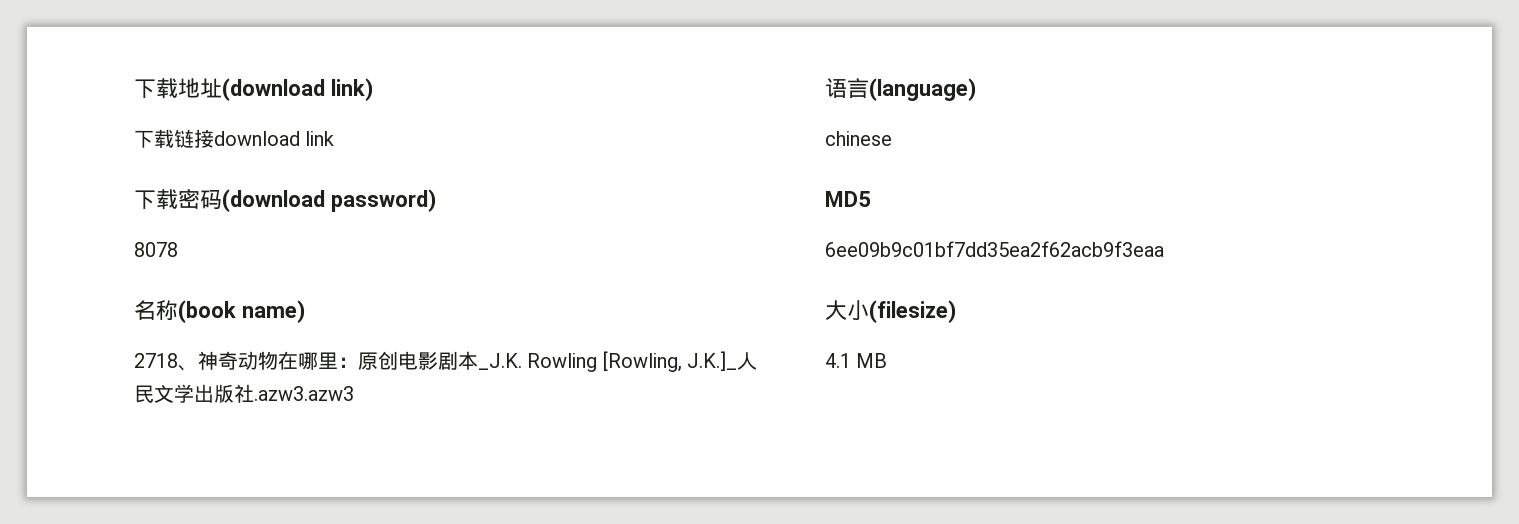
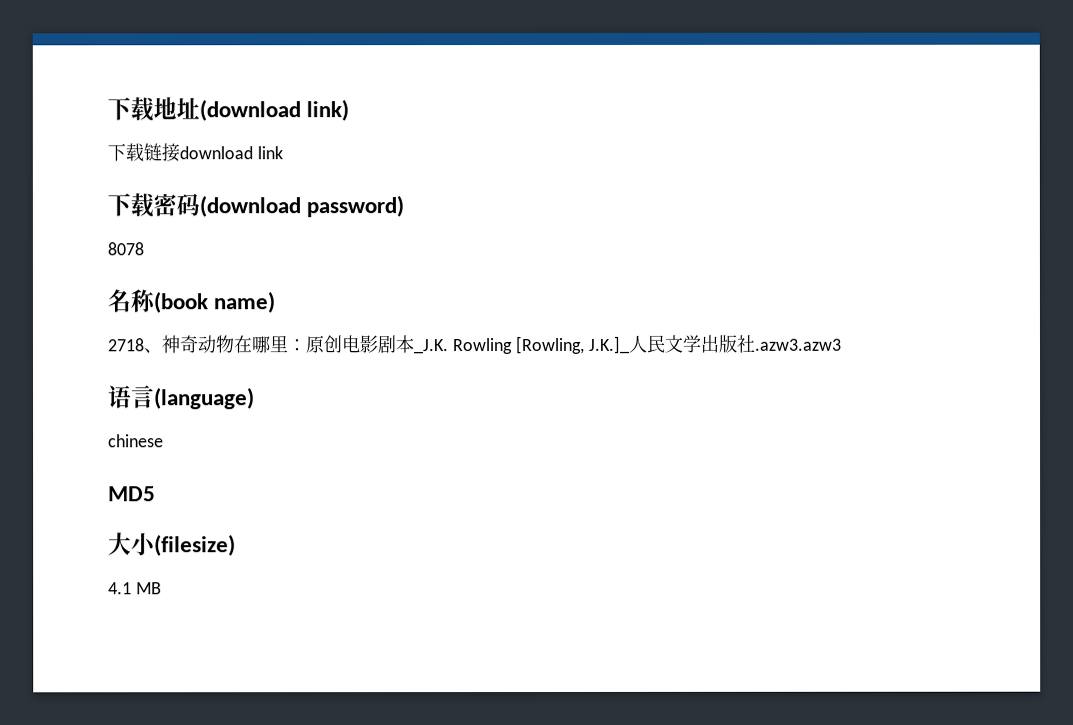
- 6ee09b9c01bf7dd35ea2f62acb9f3eaa

